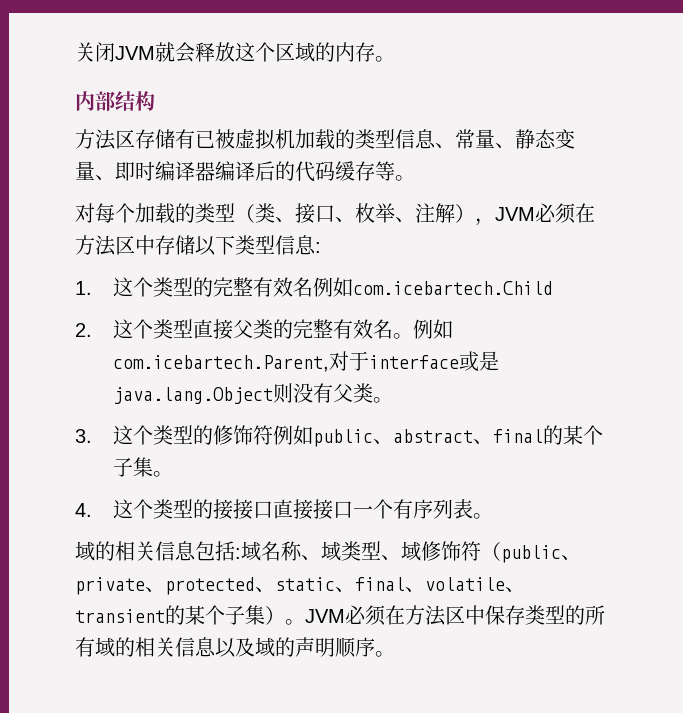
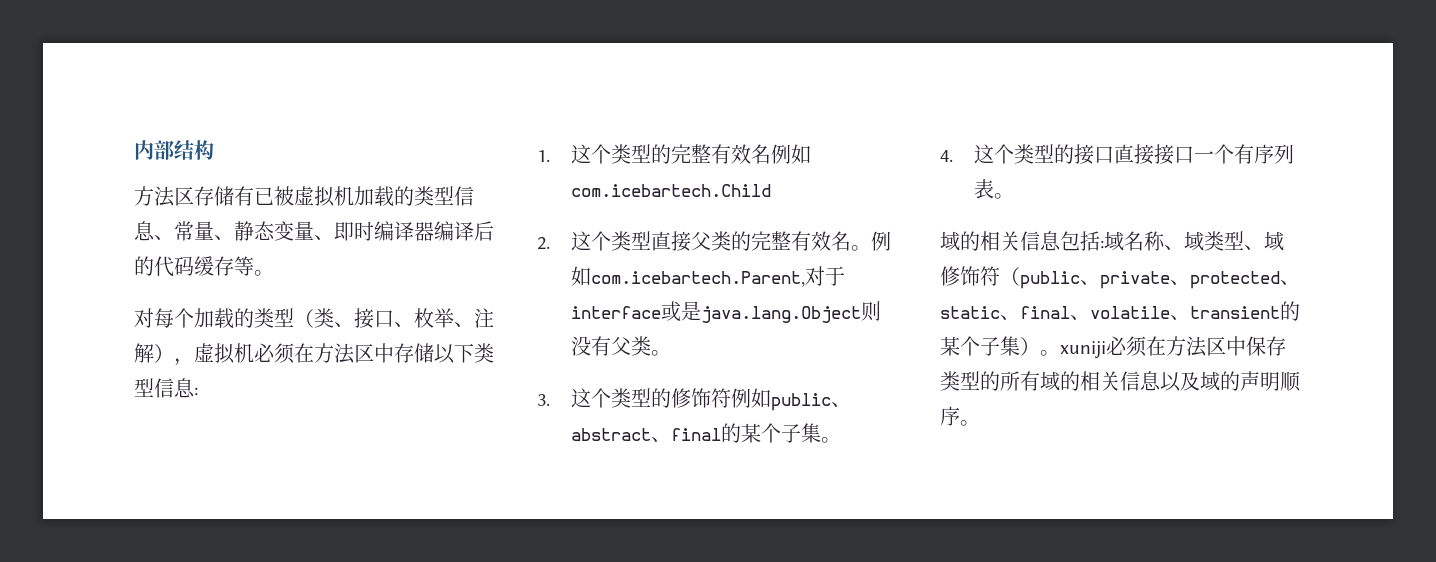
- 关闭JVM就会释放这个区域的内存。
- 对每个加载的类型（类、接口、枚举、注解），JVM必须在方法区中存储以下类型信息:
+ 对每个加载的类型（类、接口、枚举、注解），虚拟机必须在方法区中存储以下类型信息:
- 4.这个类型的接接口直接接口一个有序列表。
+ 4.这个类型的接口直接接口一个有序列表。
- 域的相关信息包括:域名称、域类型、域修饰符（public、private、protected、static、final、volatile、transient的某个子集）。JVM必须在方法区中保存类型的所有域的相关信息以及域的声明顺序。
+ 域的相关信息包括:域名称、域类型、域修饰符（public、private、protected、static、final、volatile、transient的某个子集）。xuniji必须在方法区中保存类型的所有域的相关信息以及域的声明顺序。

